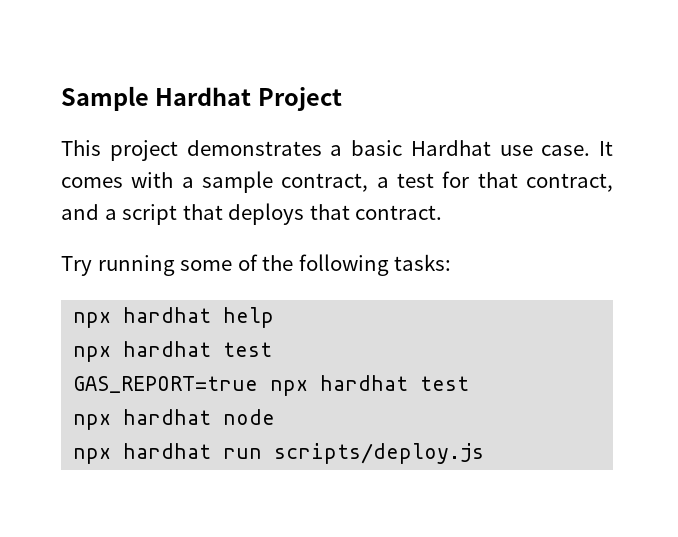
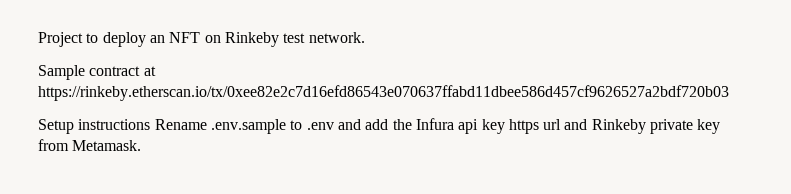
- Sample Hardhat Project
- This project demonstrates a basic Hardhat use case. It comes with a sample contract, a test for that contract, and a script that deploys that contract.
- Try running some of the following tasks:
- npx hardhat help
- npx hardhat test
- GAS_REPORT=true npx hardhat test
- npx hardhat node
- npx hardhat run scripts/deploy.js
+ Project to deploy an NFT on Rinkeby test network.
+ Sample contract at https://rinkeby.etherscan.io/tx/0xee82e2c7d16efd86543e070637ffabd11dbee586d457cf9626527a2bdf720b03
+ Setup instructions Rename .env.sample to .env and add the Infura api key https url and Rinkeby private key from Metamask.

